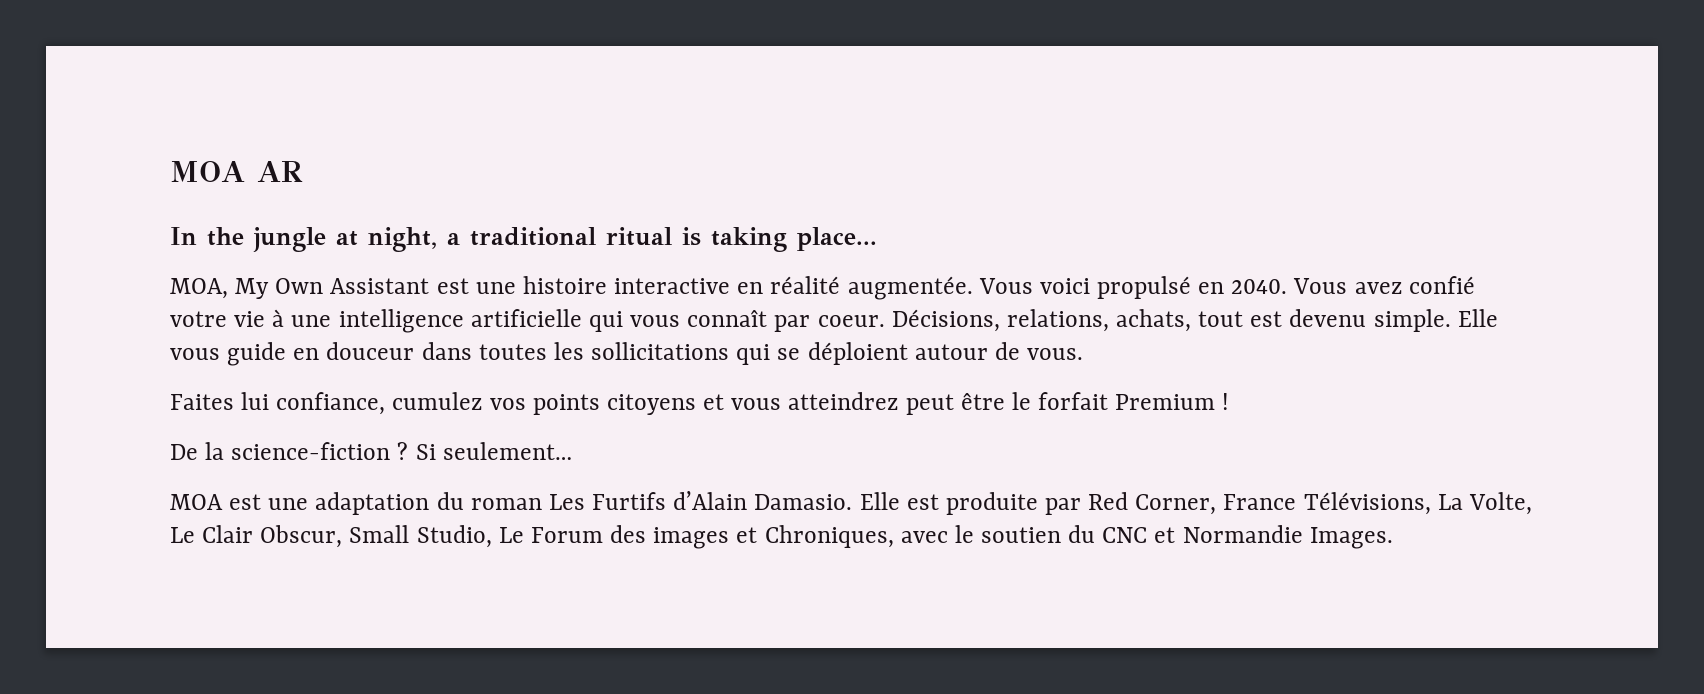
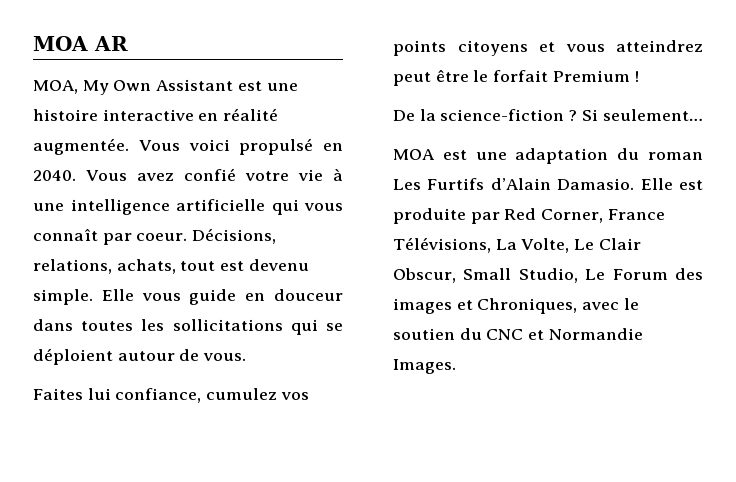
- In the jungle at night, a traditional ritual is taking place...

